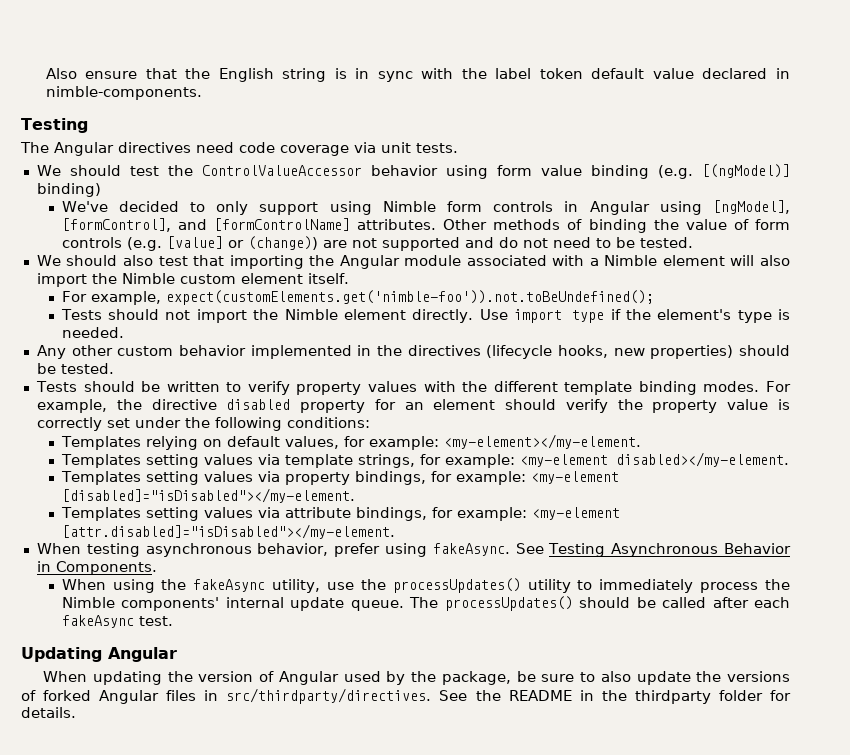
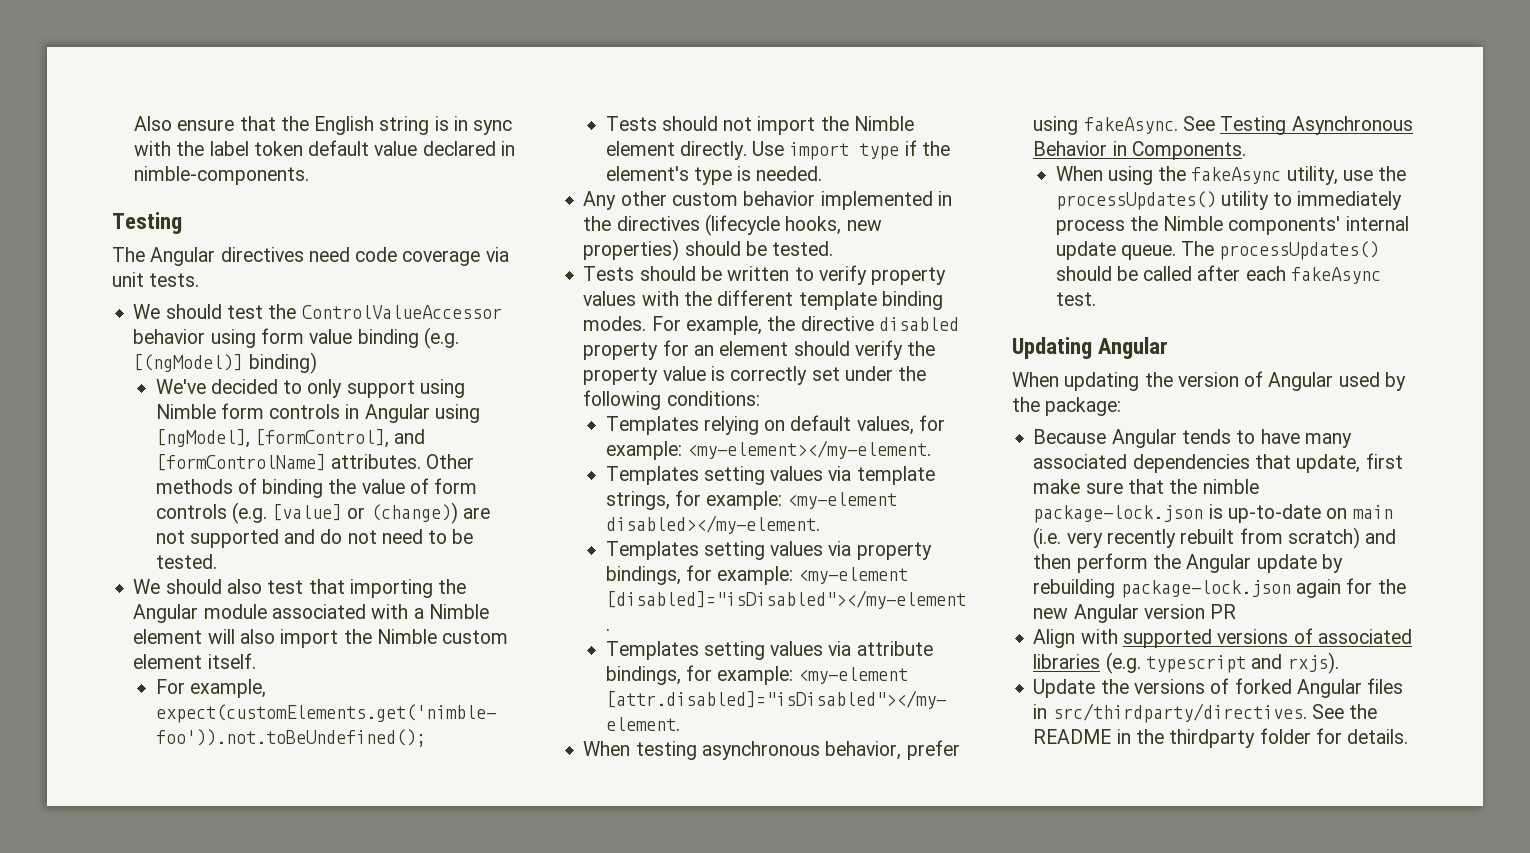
- When updating the version of Angular used by the package, be sure to also update the versions of forked Angular files in src/thirdparty/directives.
+ When updating the version of Angular used by the package:
+ Because Angular tends to have many associated dependencies that update, first make sure that the nimble package-lock.json is up-to-date on main (i.e. very recently rebuilt from scratch) and then perform the Angular update by rebuilding package-lock.json again for the new Angular version PR
+ Align with supported versions of associated libraries (e.g. typescript and rxjs).
+ Update the versions of forked Angular files in src/thirdparty/directives.

